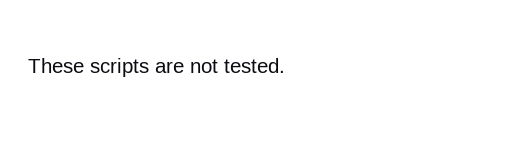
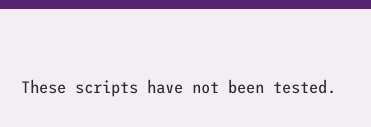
- These scripts are not tested.
+ These scripts have not been tested.

